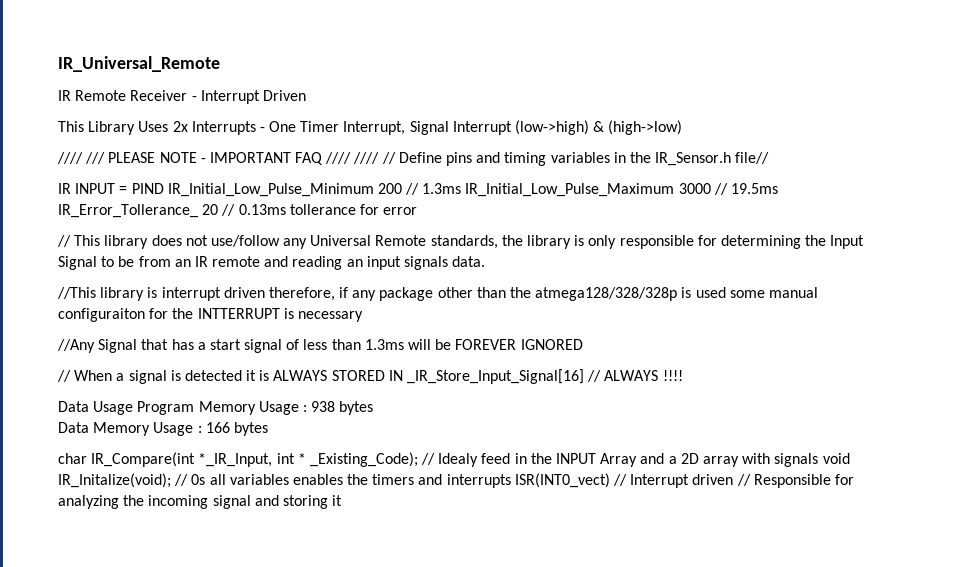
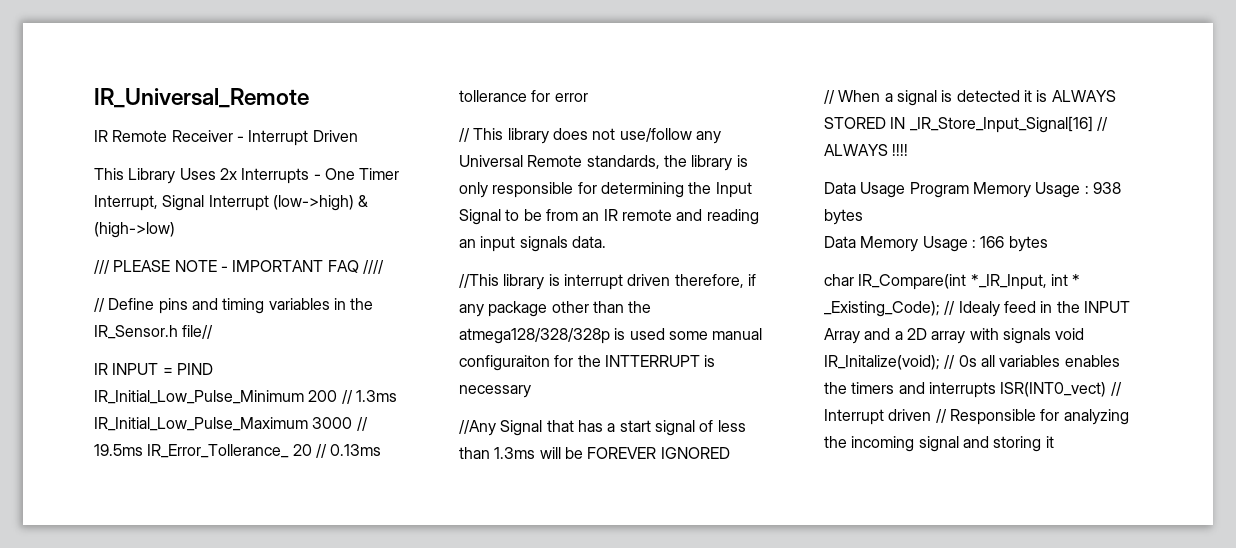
- //// /// PLEASE NOTE - IMPORTANT FAQ //// //// // Define pins and timing variables in the IR_Sensor.h file//
+ /// PLEASE NOTE - IMPORTANT FAQ ////
+ // Define pins and timing variables in the IR_Sensor.h file//

